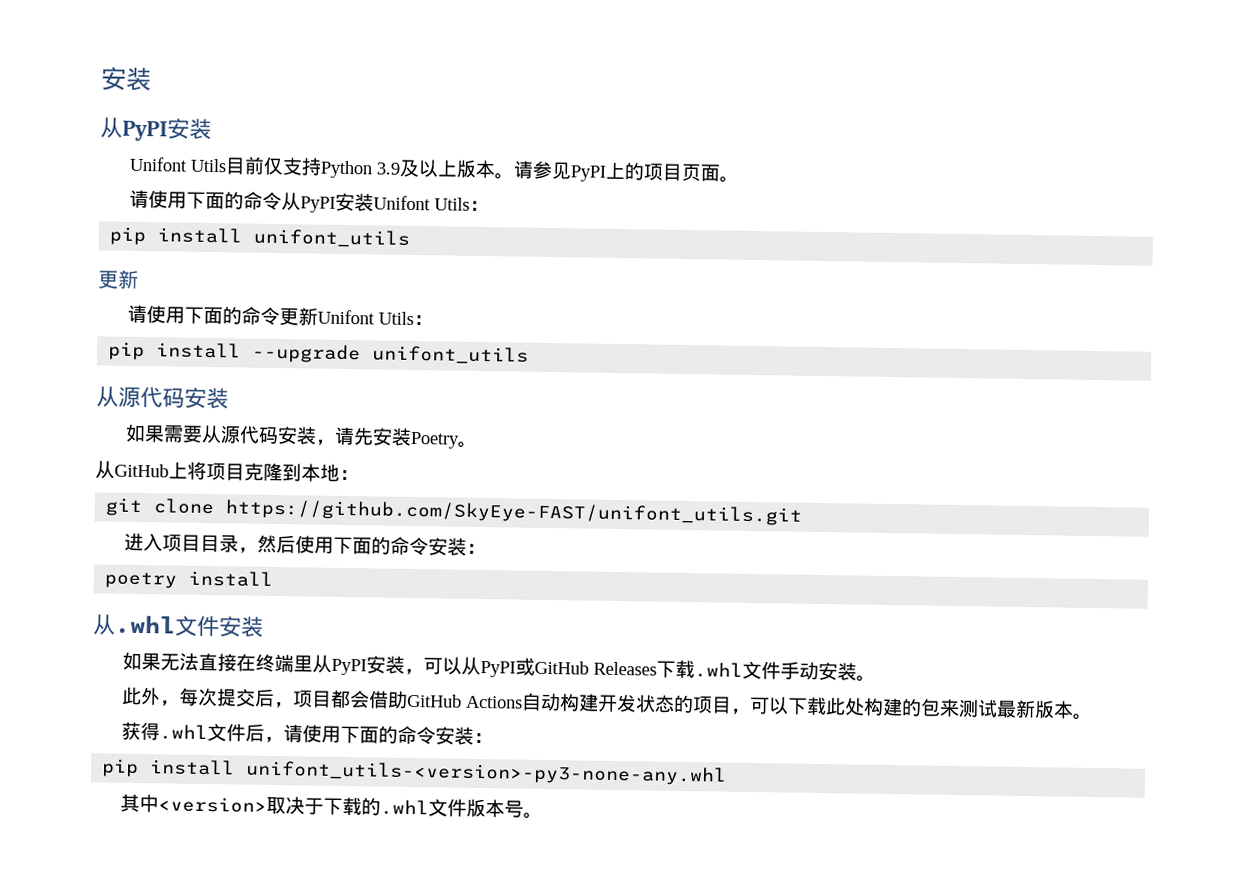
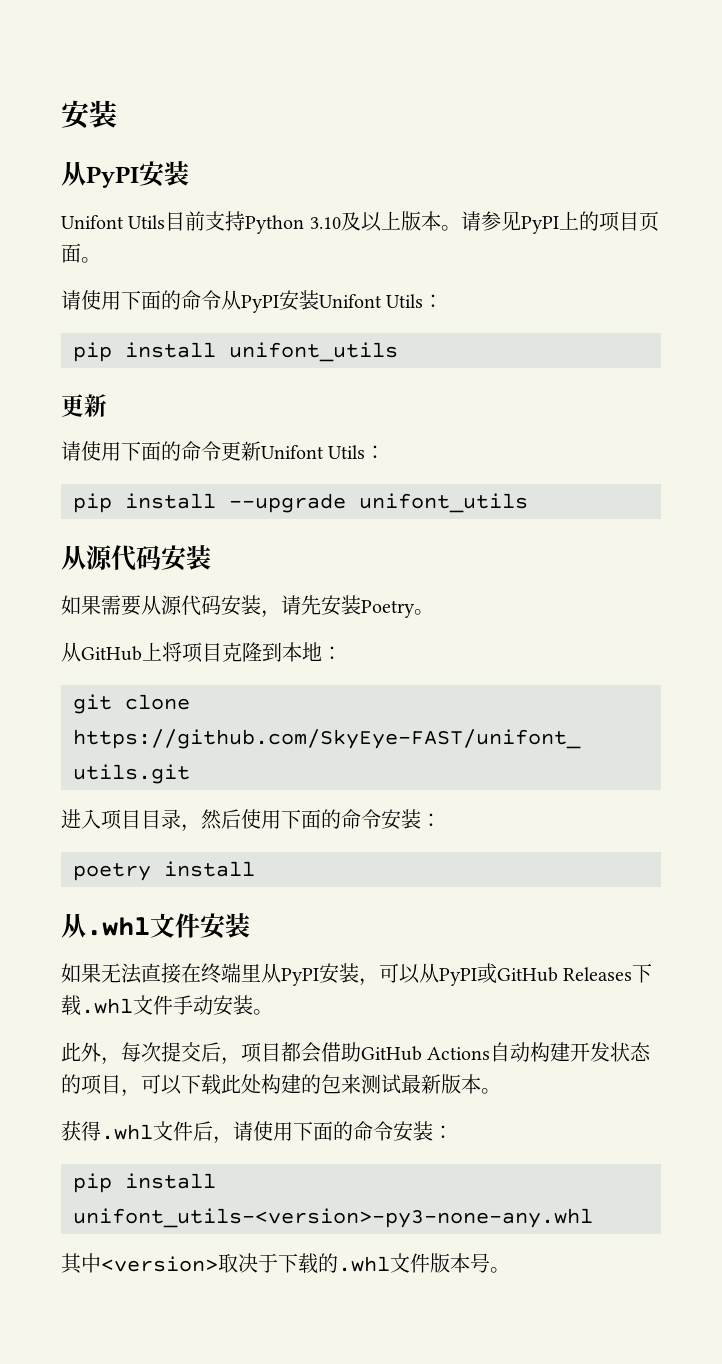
- Unifont Utils目前仅支持Python 3.9及以上版本。
+ Unifont Utils目前支持Python 3.10及以上版本。

